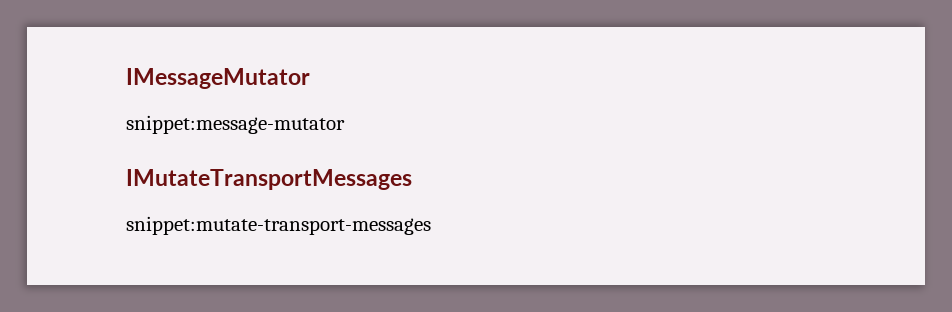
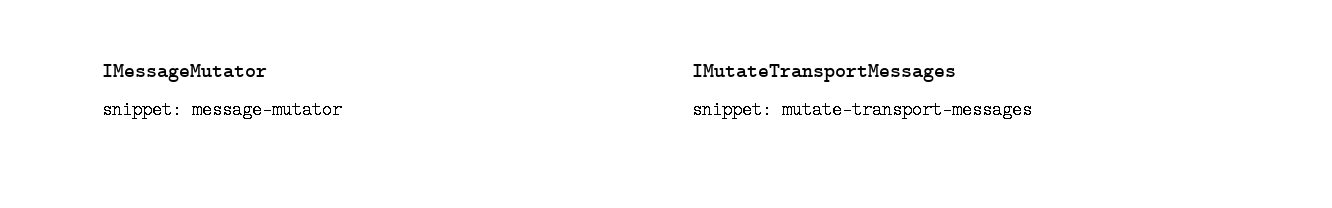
- snippet:message-mutator
+ snippet: message-mutator
- snippet:mutate-transport-messages
+ snippet: mutate-transport-messages

